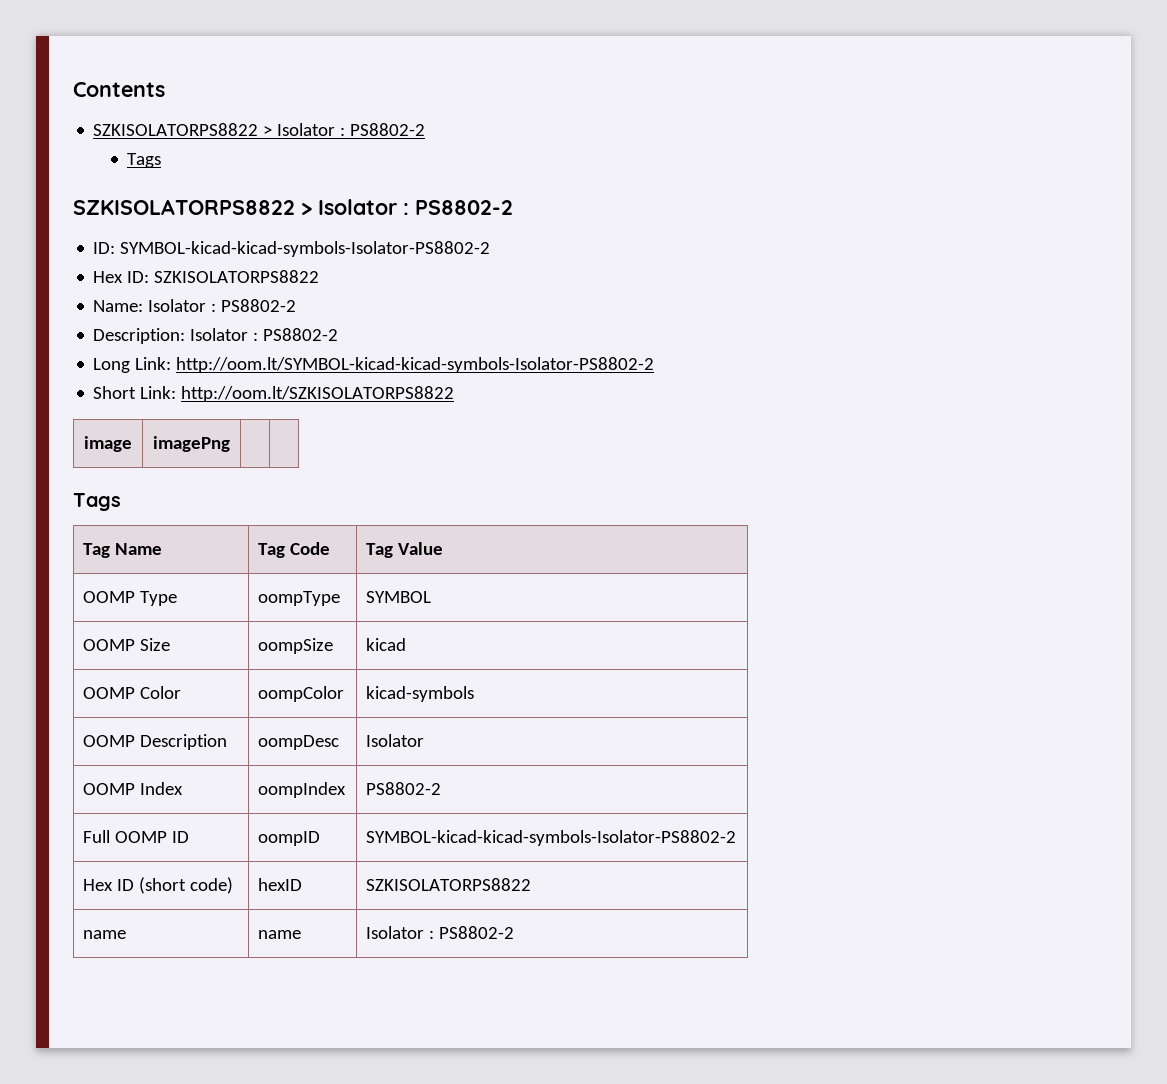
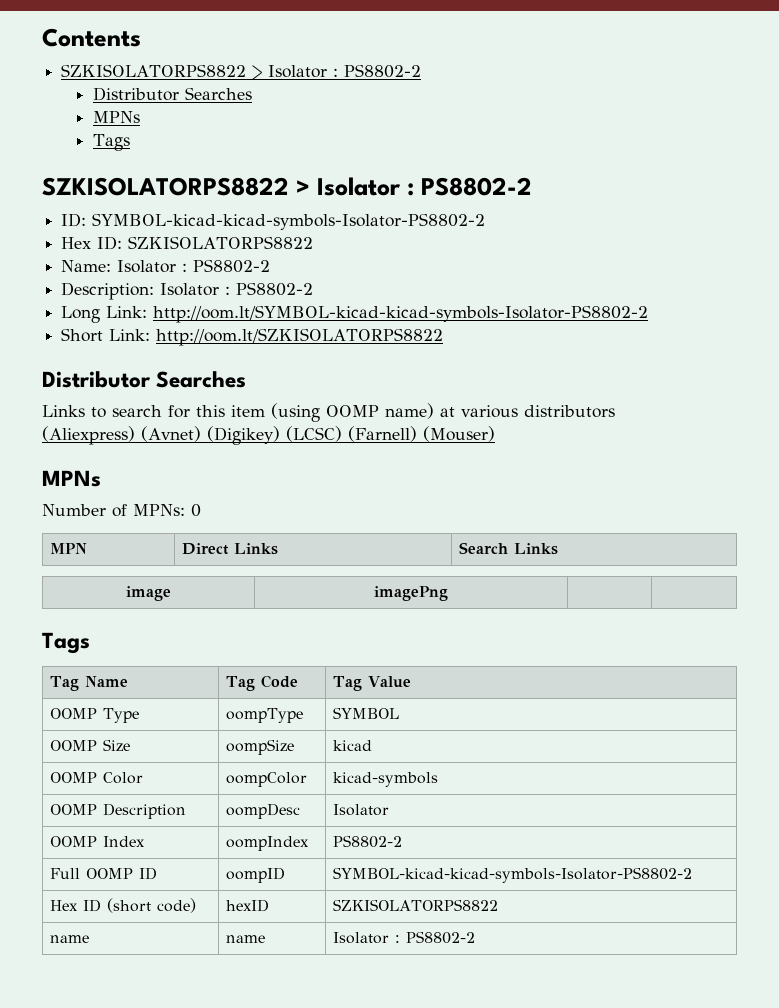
  Contents
  SZKISOLATORPS8822 > Isolator : PS8802-2
+ Distributor Searches
+ MPNs
  Short Link: http://oom.lt/SZKISOLATORPS8822
+ Distributor Searches
+ Links to search for this item (using OOMP name) at various distributors
+ (Aliexpress) (Avnet) (Digikey) (LCSC) (Farnell) (Mouser)
+ MPNs
+ Number of MPNs: 0
+ MPN | Direct Links | Search Links

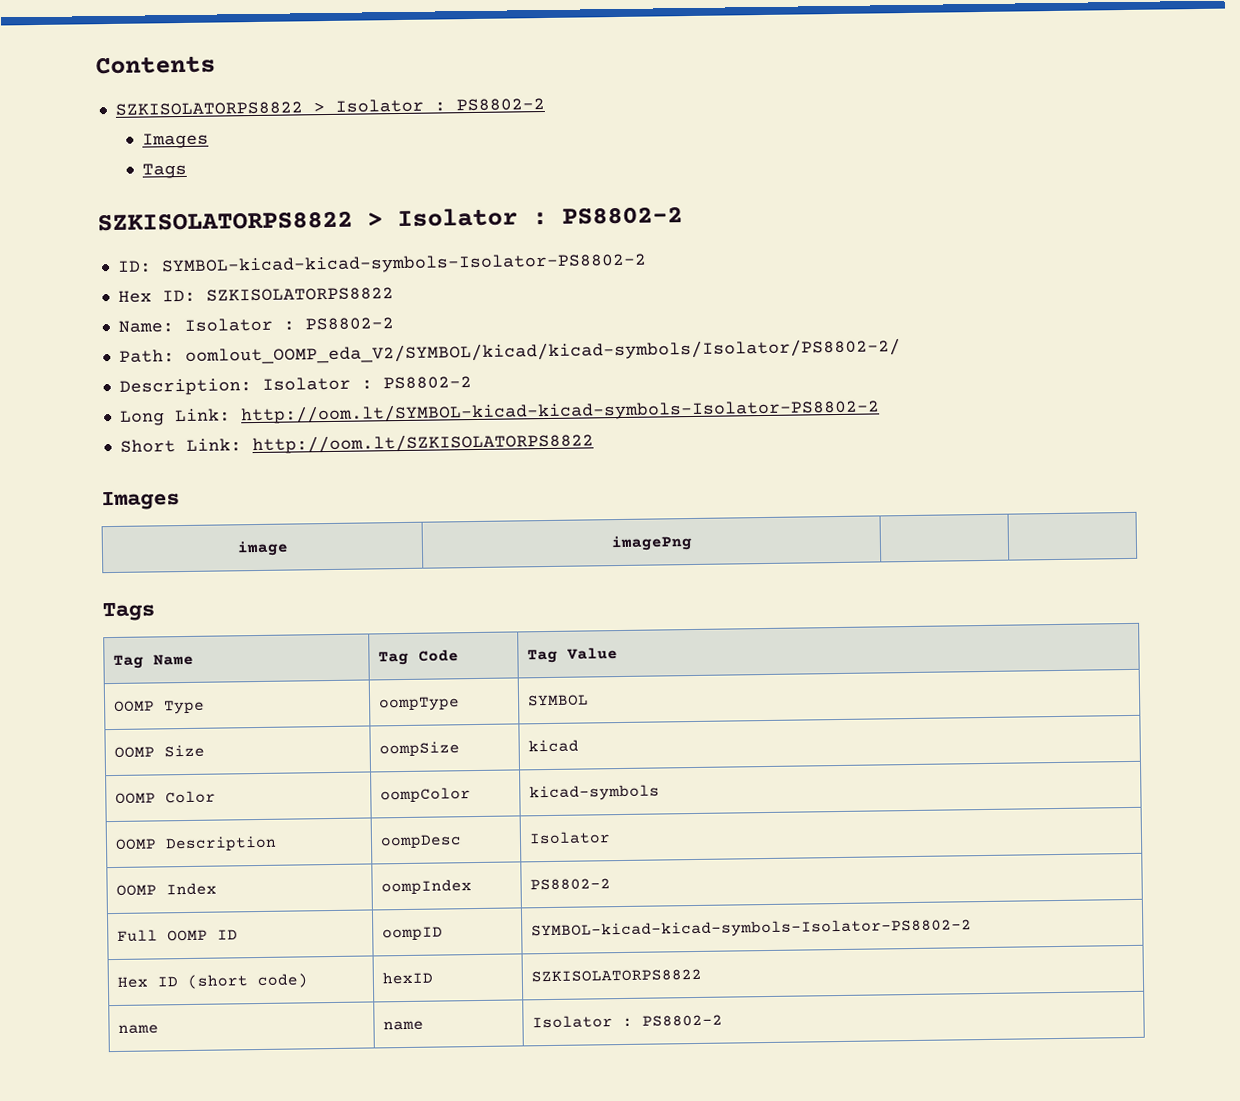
  Contents
  SZKISOLATORPS8822 > Isolator : PS8802-2
- Distributor Searches
- MPNs
+ Images
+ Path: oomlout_OOMP_eda_V2/SYMBOL/kicad/kicad-symbols/Isolator/PS8802-2/
  Short Link: http://oom.lt/SZKISOLATORPS8822
- Distributor Searches
- Links to search for this item (using OOMP name) at various distributors
- (Aliexpress) (Avnet) (Digikey) (LCSC) (Farnell) (Mouser)
- MPNs
- Number of MPNs: 0
- MPN | Direct Links | Search Links
+ Images

